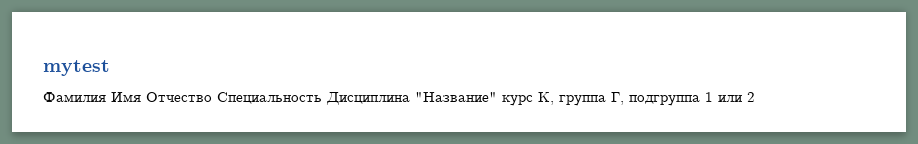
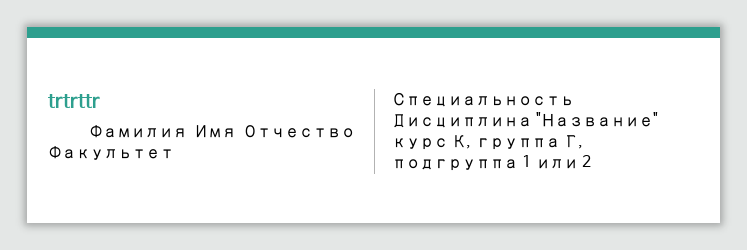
- mytest
+ trtrttr
- Фамилия Имя Отчество Специальность Дисциплина "Название" курс К, группа Г, подгруппа 1 или 2
+ Фамилия Имя Отчество Факультет Специальность Дисциплина "Название" курс К, группа Г, подгруппа 1 или 2

